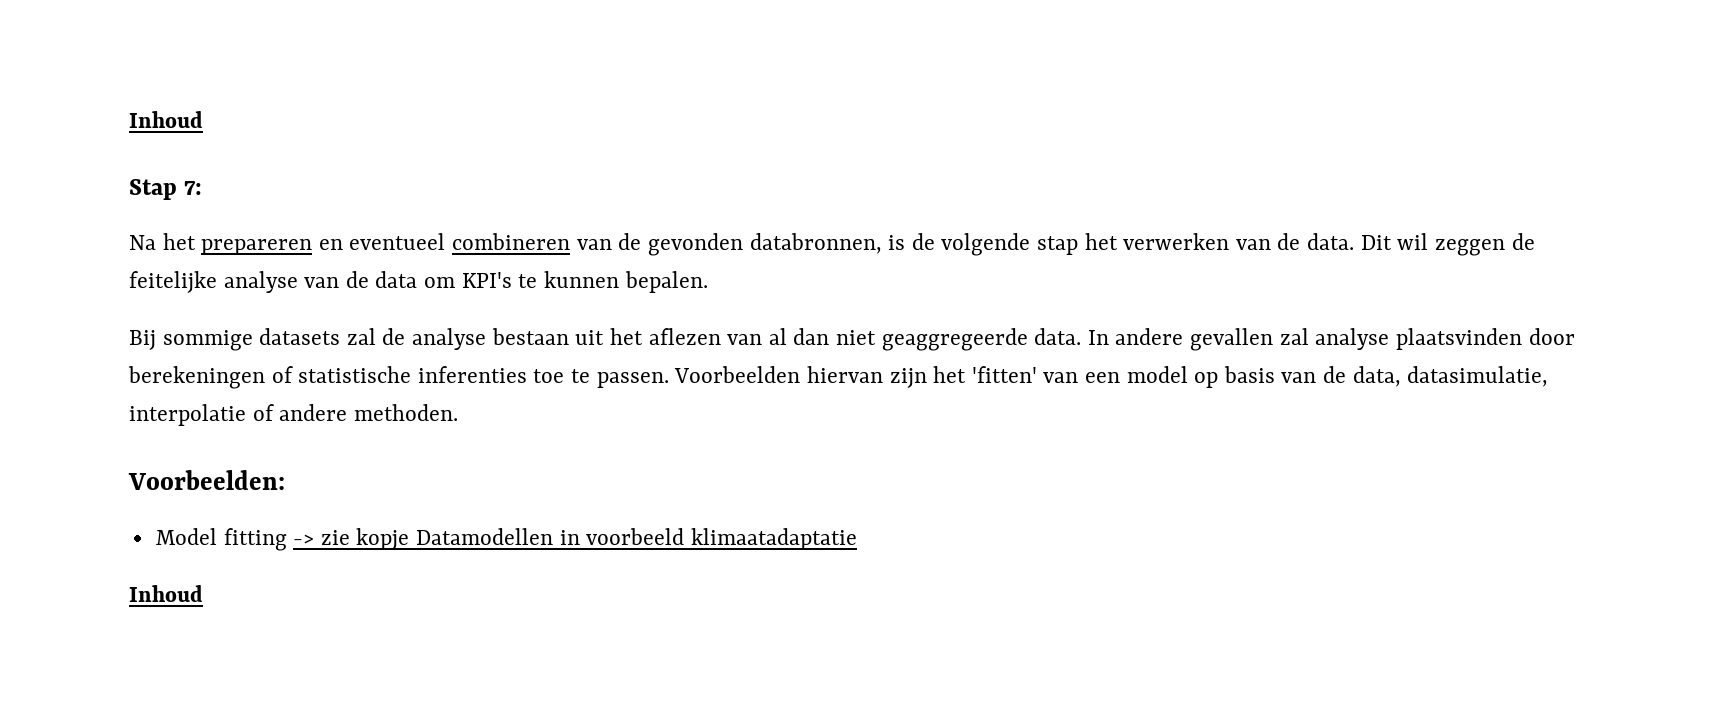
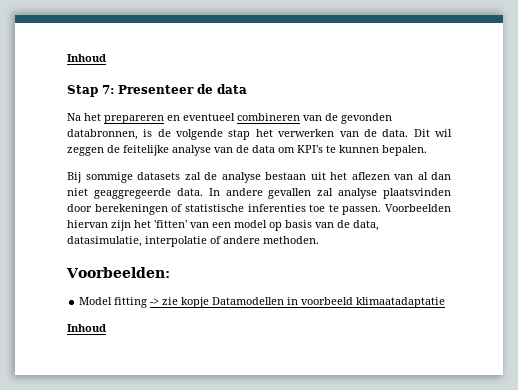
- Stap 7:
+ Stap 7: Presenteer de data

